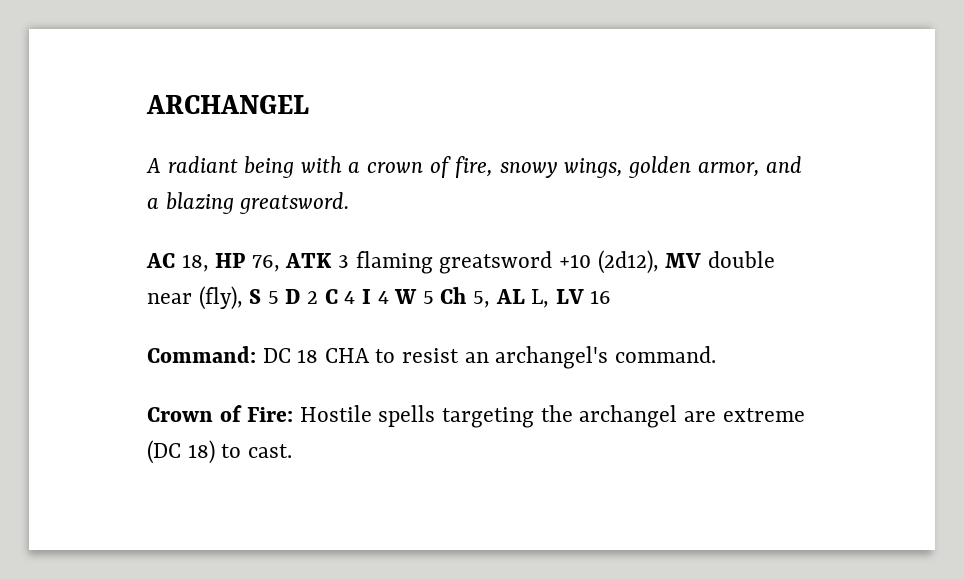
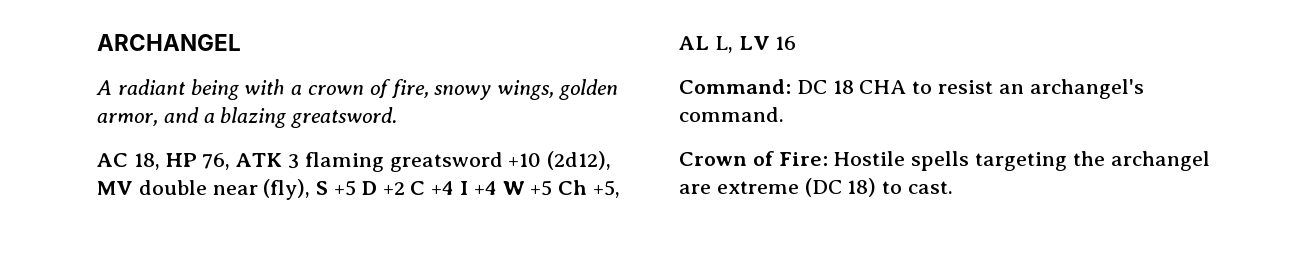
- AC 18, HP 76, ATK 3 flaming greatsword +10 (2d12), MV double near (fly), S 5 D 2 C 4 I 4 W 5 Ch 5, AL L, LV 16
+ AC 18, HP 76, ATK 3 flaming greatsword +10 (2d12), MV double near (fly), S +5 D +2 C +4 I +4 W +5 Ch +5, AL L, LV 16

